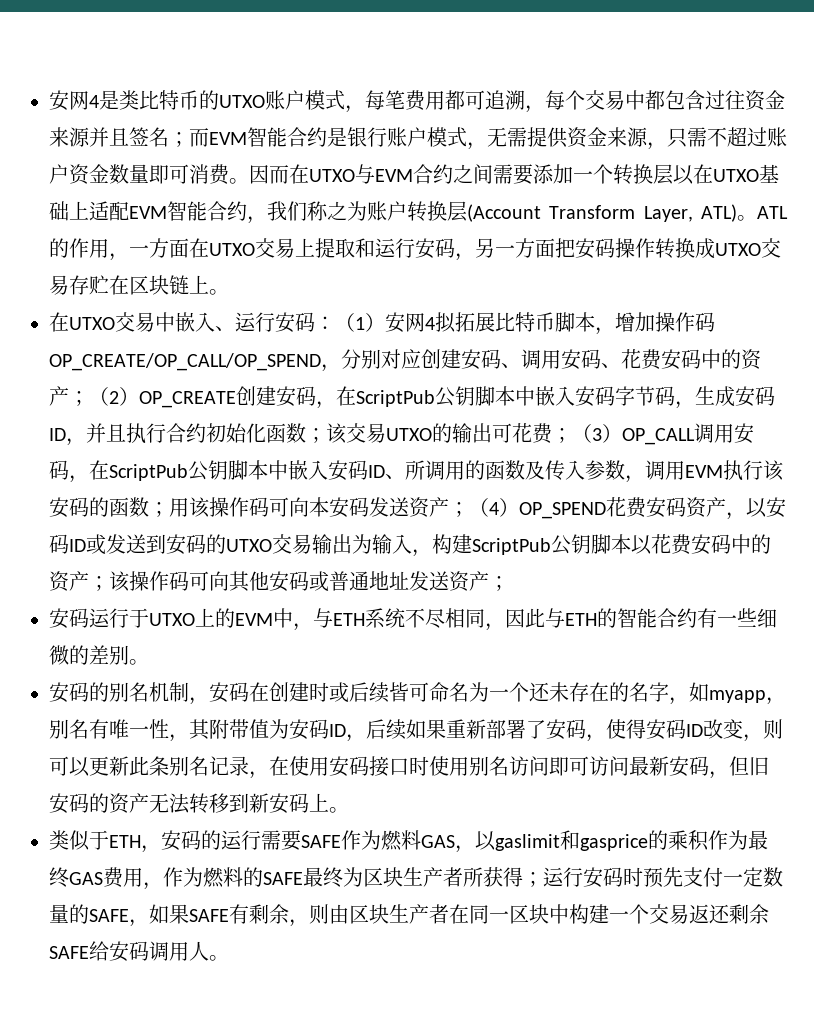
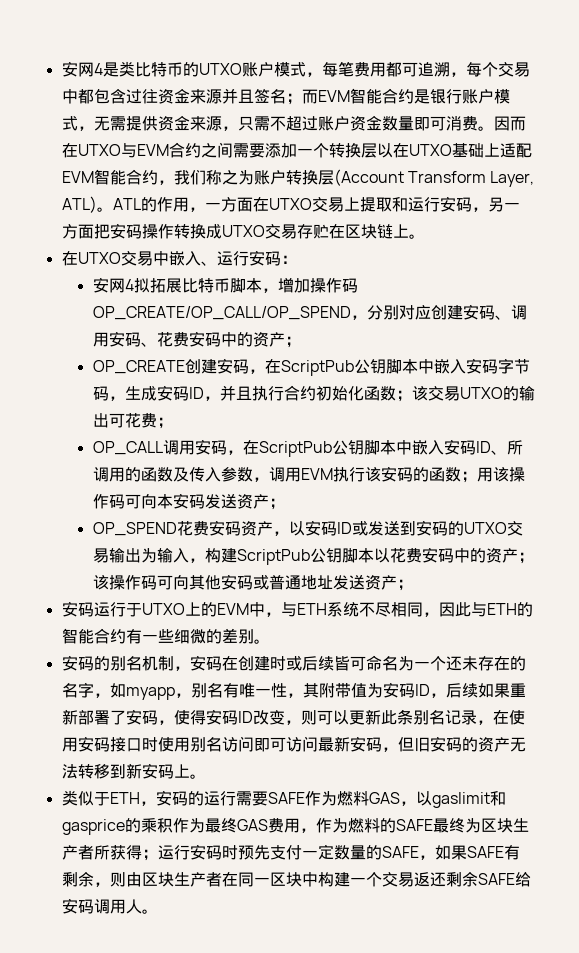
- 在UTXO交易中嵌入、运行安码：（1）安网4拟拓展比特币脚本，增加操作码OP_CREATE/OP_CALL/OP_SPEND，分别对应创建安码、调用安码、花费安码中的资产；（2）OP_CREATE创建安码，在ScriptPub公钥脚本中嵌入安码字节码，生成安码ID，并且执行合约初始化函数；
+ 在UTXO交易中嵌入、运行安码：
+ 安网4拟拓展比特币脚本，增加操作码OP_CREATE/OP_CALL/OP_SPEND，分别对应创建安码、调用安码、花费安码中的资产；
+ OP_CREATE创建安码，在ScriptPub公钥脚本中嵌入安码字节码，生成安码ID，并且执行合约初始化函数；
- 该交易UTXO的输出可花费；（3）OP_CALL调用安码，在ScriptPub公钥脚本中嵌入安码ID、所调用的函数及传入参数，调用EVM执行该安码的函数；
+ 该交易UTXO的输出可花费；
+ OP_CALL调用安码，在ScriptPub公钥脚本中嵌入安码ID、所调用的函数及传入参数，调用EVM执行该安码的函数；
- 用该操作码可向本安码发送资产；（4）OP_SPEND花费安码资产，以安码ID或发送到安码的UTXO交易输出为输入，构建ScriptPub公钥脚本以花费安码中的资产；
+ 用该操作码可向本安码发送资产；
+ OP_SPEND花费安码资产，以安码ID或发送到安码的UTXO交易输出为输入，构建ScriptPub公钥脚本以花费安码中的资产；

